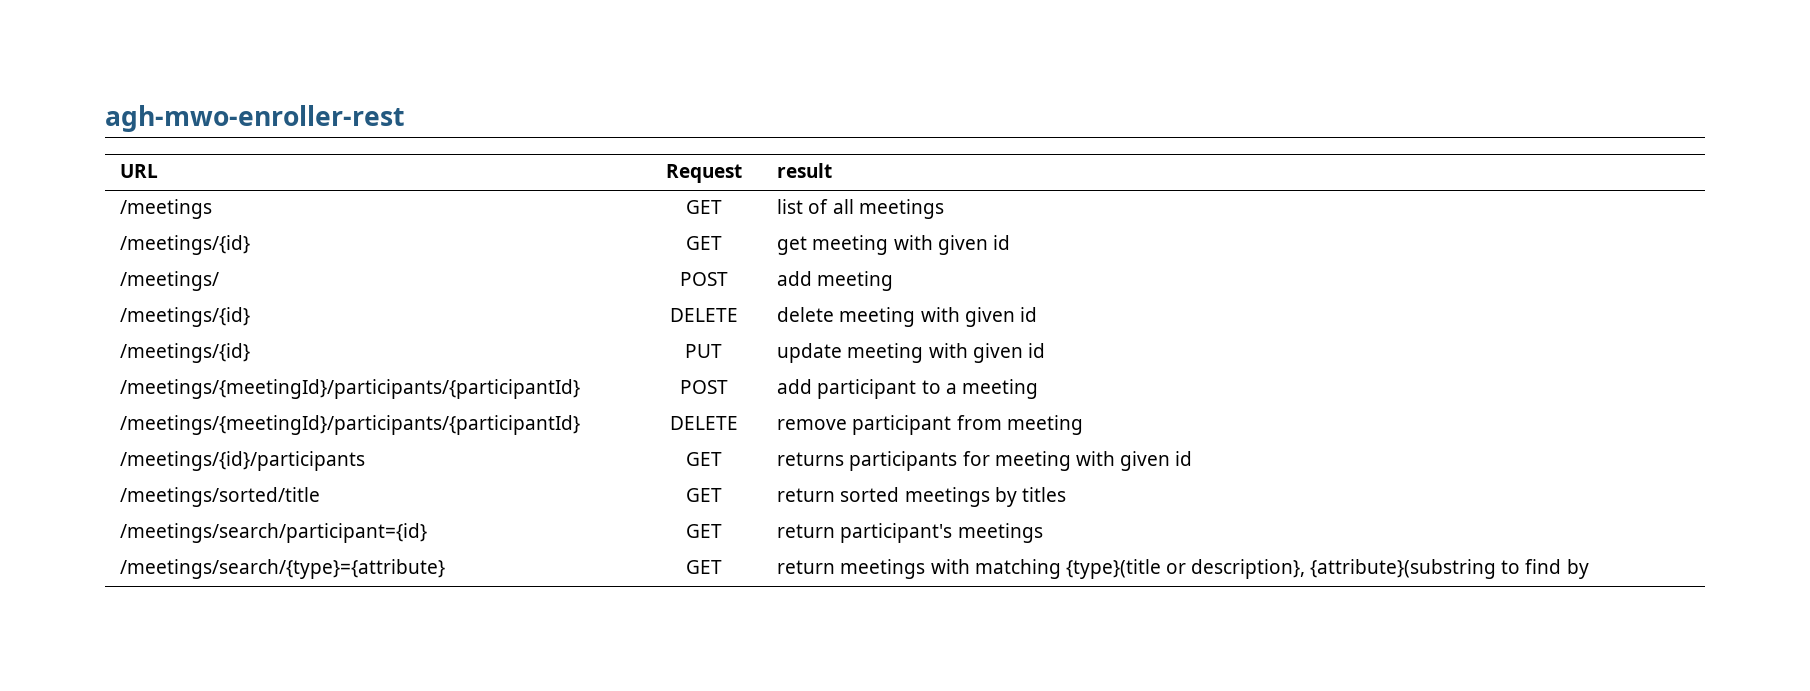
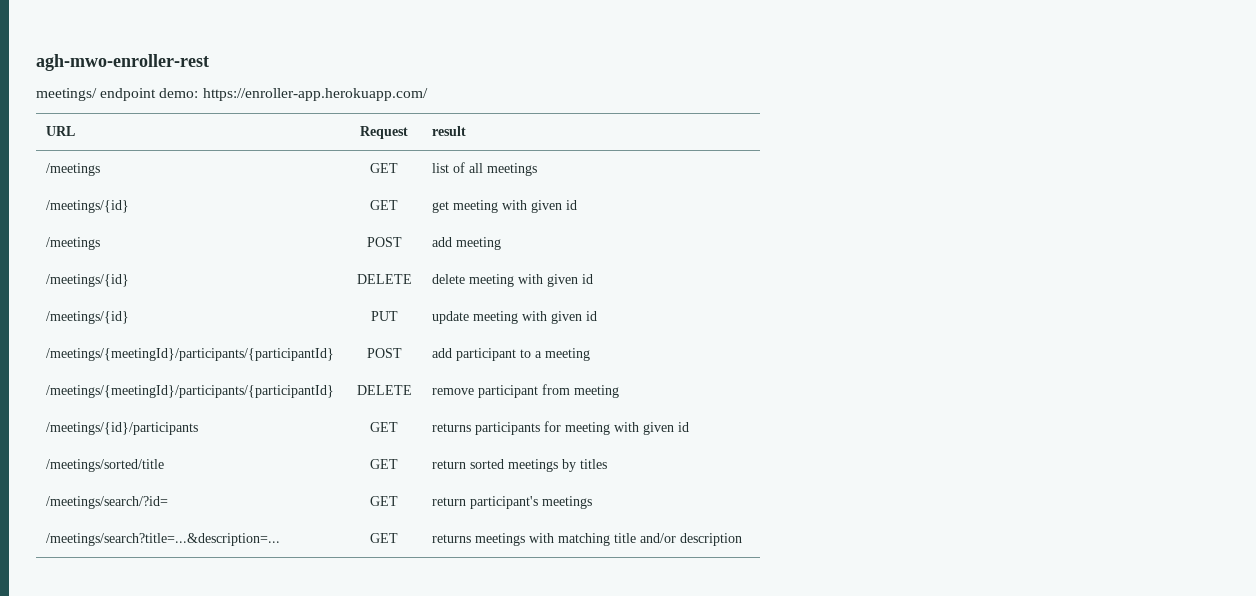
+ meetings/ endpoint demo: https://enroller-app.herokuapp.com/
- /meetings/ | POST | add meeting
+ /meetings | POST | add meeting
- /meetings/search/participant={id} | GET | return participant's meetings
+ /meetings/search/?id= | GET | return participant's meetings
- /meetings/search/{type}={attribute} | GET | return meetings with matching {type}(title or description}, {attribute}(substring to find by
+ /meetings/search?title=...&description=... | GET | returns meetings with matching title and/or description

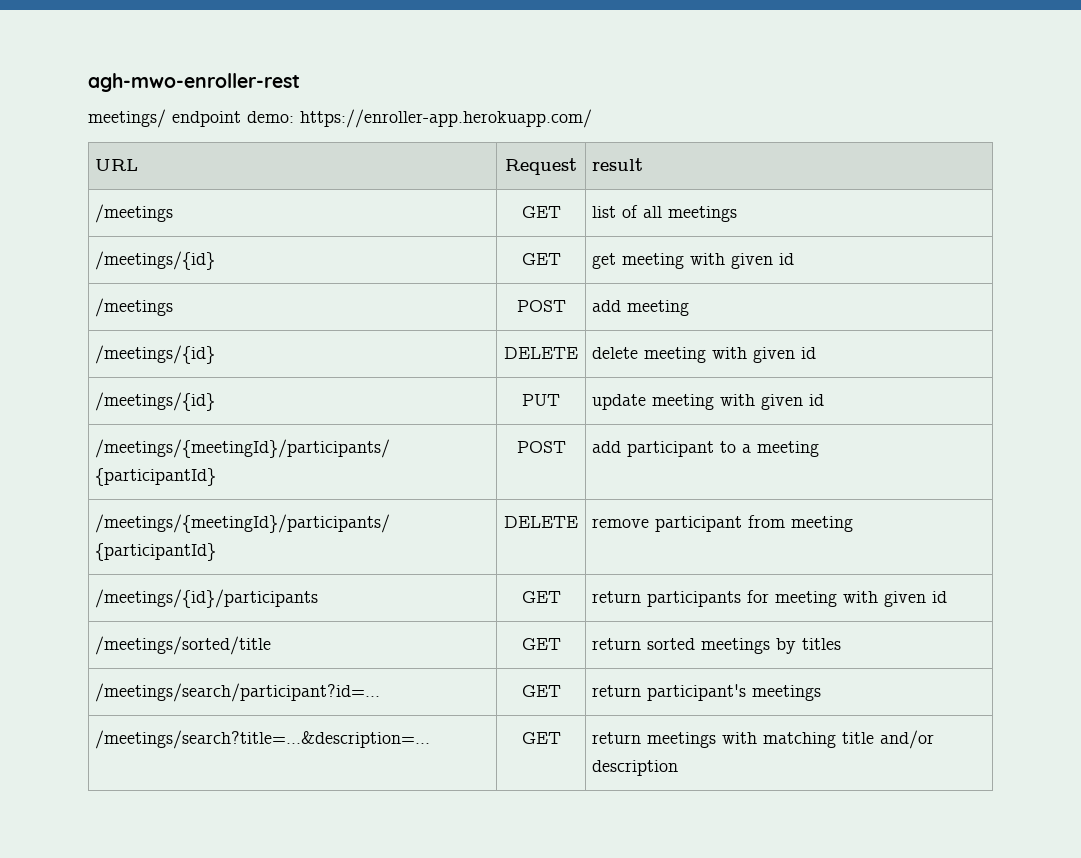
- /meetings/{id}/participants | GET | returns participants for meeting with given id
+ /meetings/{id}/participants | GET | return participants for meeting with given id
- /meetings/search/?id= | GET | return participant's meetings
+ /meetings/search/participant?id=... | GET | return participant's meetings
- /meetings/search?title=...&description=... | GET | returns meetings with matching title and/or description
+ /meetings/search?title=...&description=... | GET | return meetings with matching title and/or description

